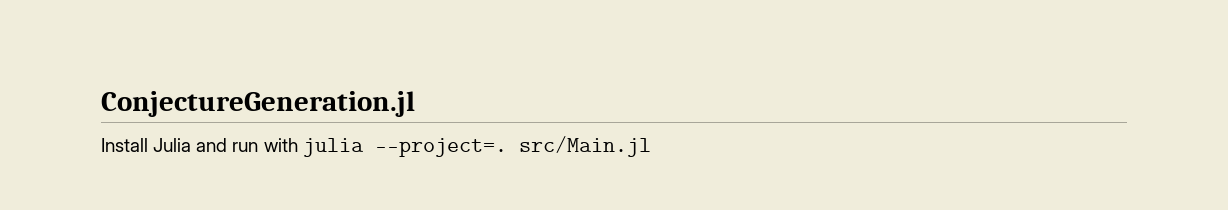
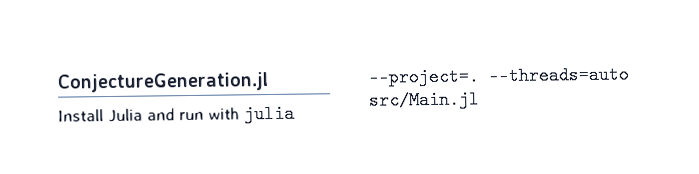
- Install Julia and run with julia --project=. src/Main.jl
+ Install Julia and run with julia --project=. --threads=auto src/Main.jl

